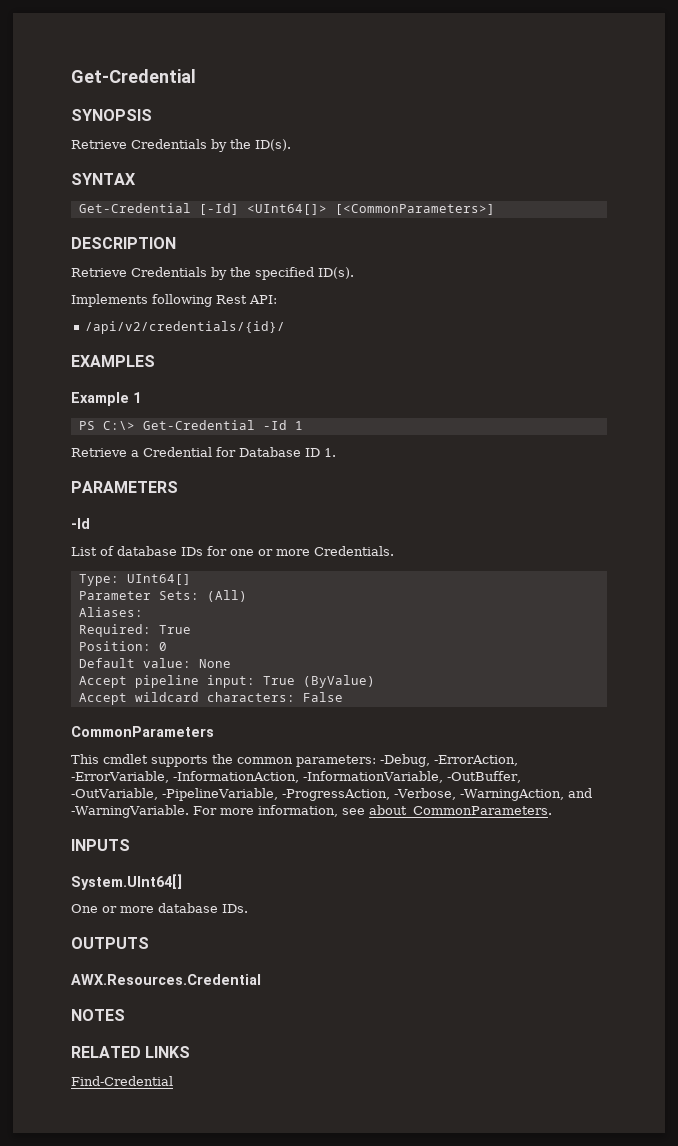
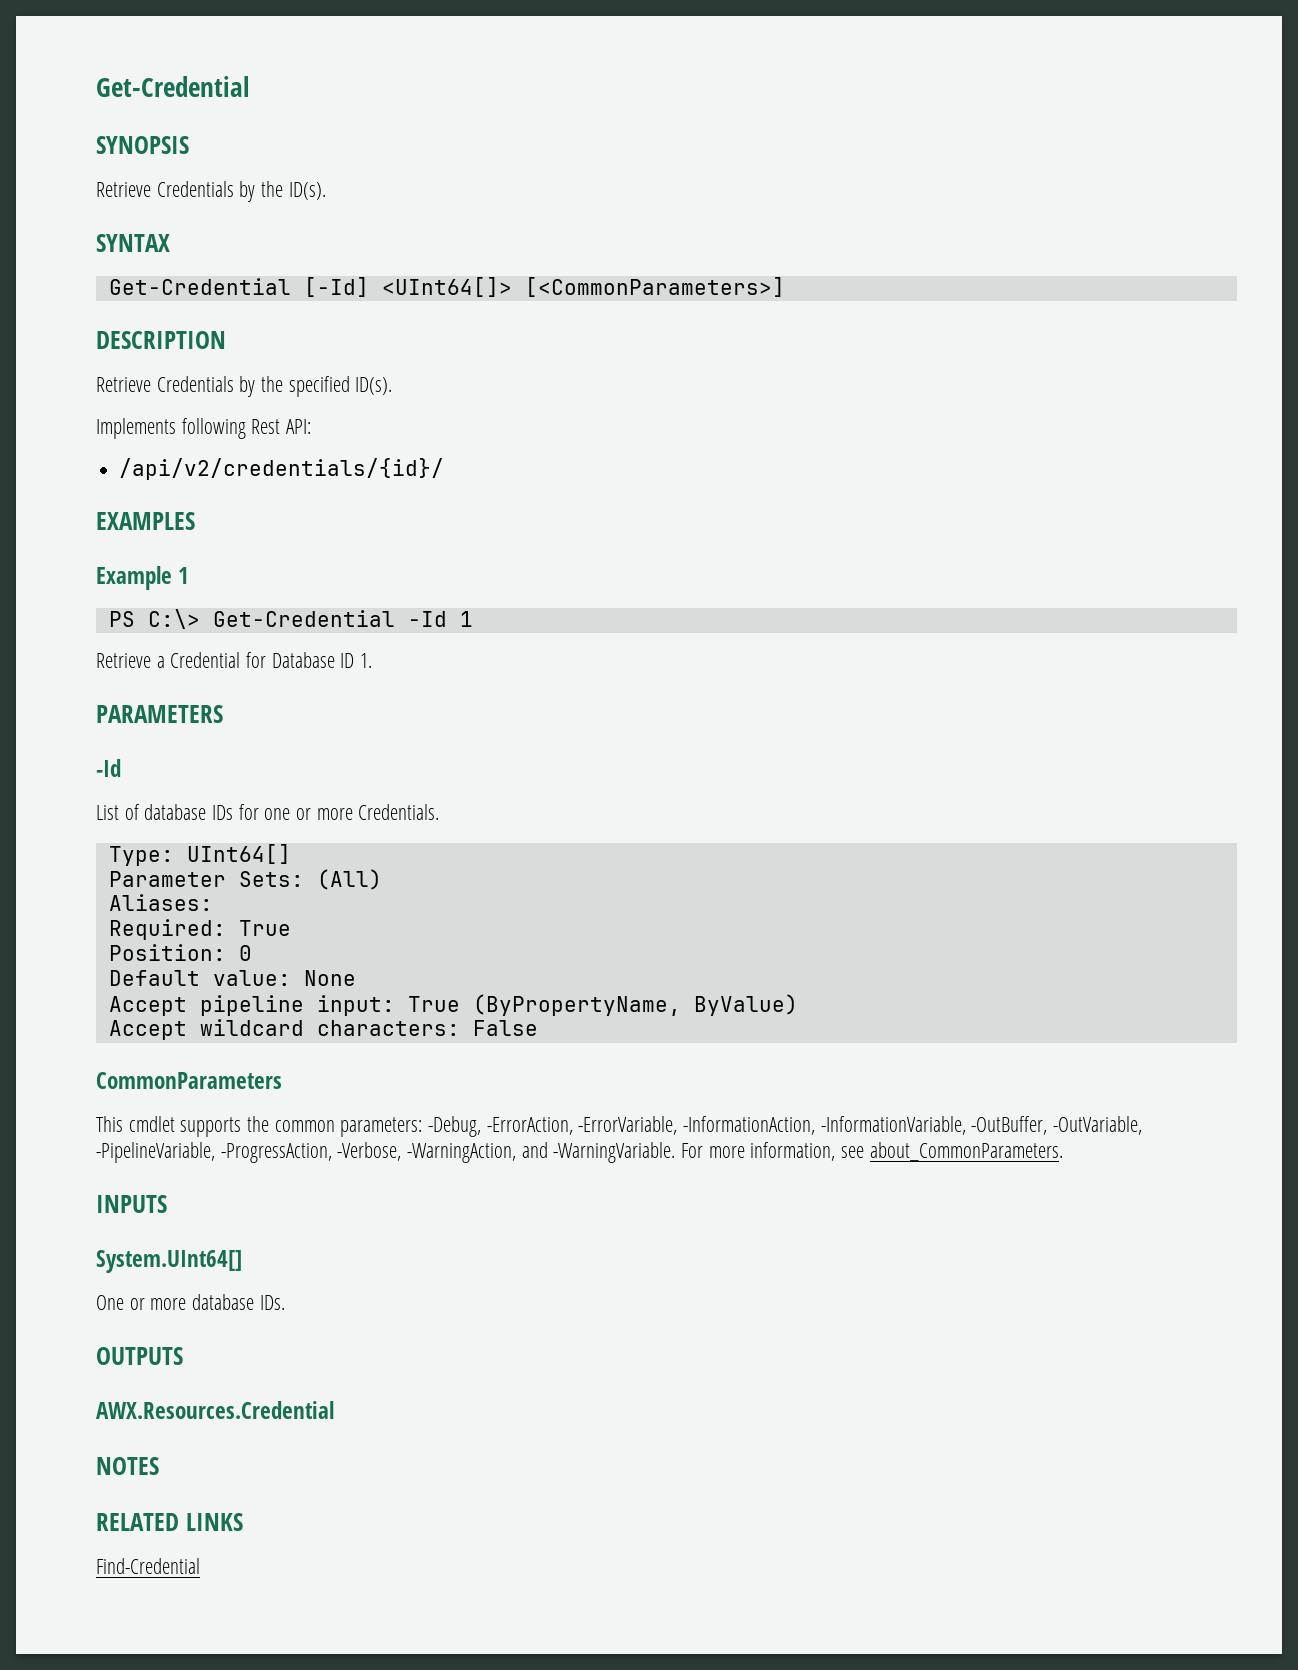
- Accept pipeline input: True (ByValue)
+ Accept pipeline input: True (ByPropertyName, ByValue)

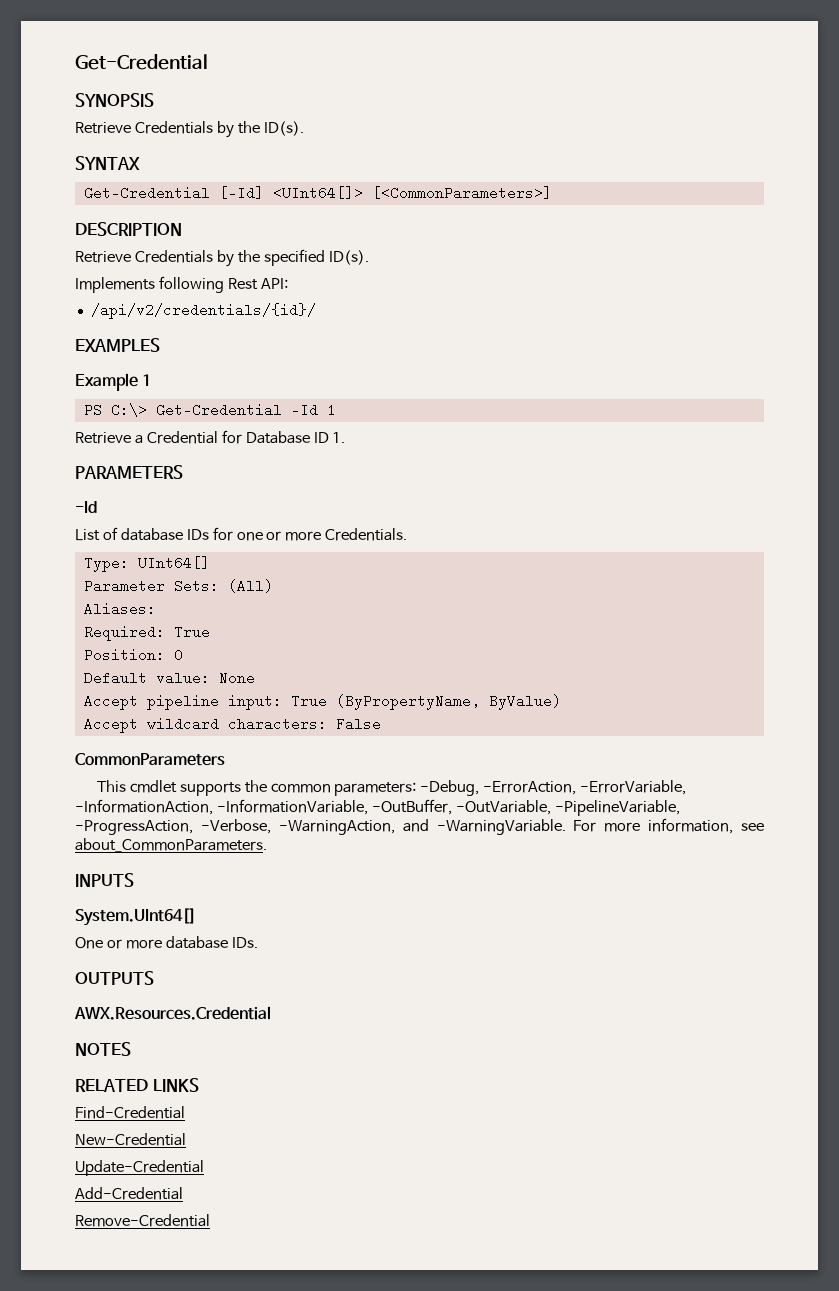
+ New-Credential
+ Update-Credential
+ Add-Credential
+ Remove-Credential

